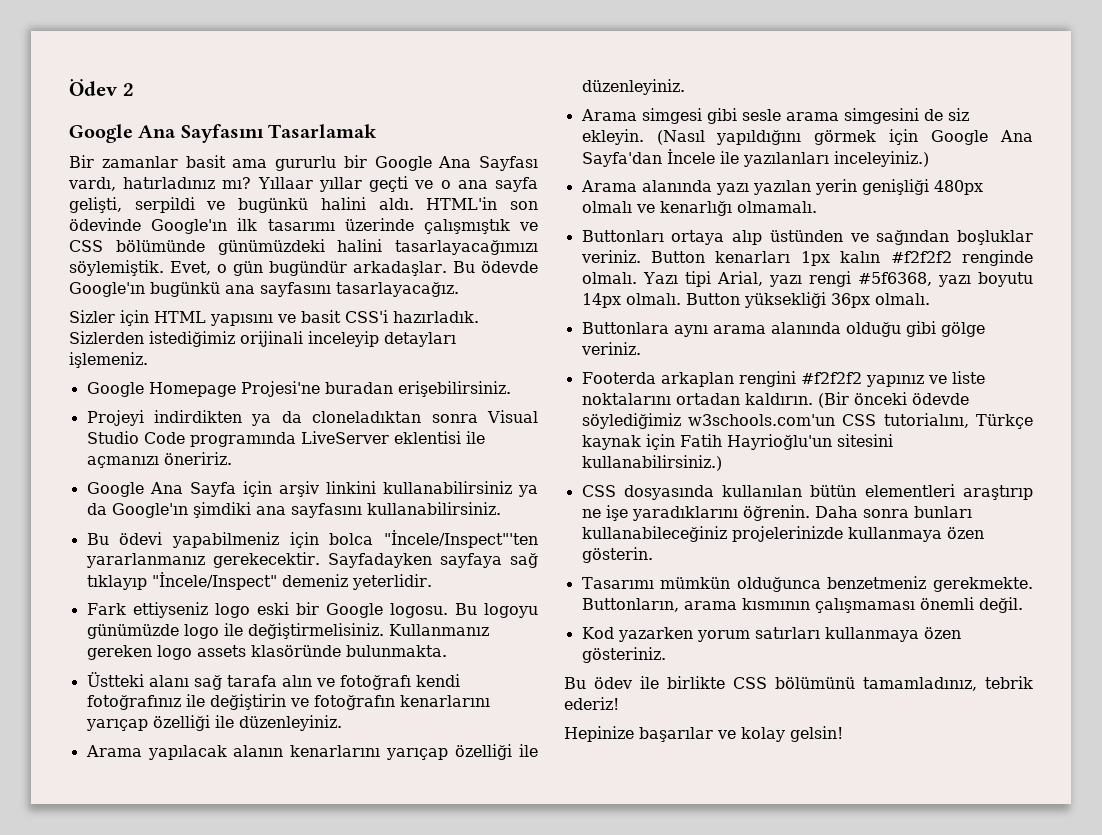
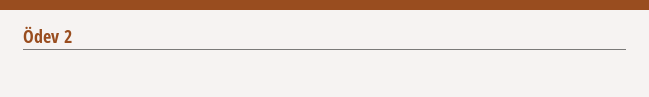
- Google Ana Sayfasını Tasarlamak
- Bir zamanlar basit ama gururlu bir Google Ana Sayfası vardı, hatırladınız mı? Yıllaar yıllar geçti ve o ana sayfa gelişti, serpildi ve bugünkü halini aldı. HTML'in son ödevinde Google'ın ilk tasarımı üzerinde çalışmıştık ve CSS bölümünde günümüzdeki halini tasarlayacağımızı söylemiştik. Evet, o gün bugündür arkadaşlar. Bu ödevde Google'ın bugünkü ana sayfasını tasarlayacağız.
- Sizler için HTML yapısını ve basit CSS'i hazırladık. Sizlerden istediğimiz orijinali inceleyip detayları işlemeniz.
- Google Homepage Projesi'ne buradan erişebilirsiniz.
- Projeyi indirdikten ya da cloneladıktan sonra Visual Studio Code programında LiveServer eklentisi ile açmanızı öneririz.
- Google Ana Sayfa için arşiv linkini kullanabilirsiniz ya da Google'ın şimdiki ana sayfasını kullanabilirsiniz.
- Bu ödevi yapabilmeniz için bolca "İncele/Inspect"'ten yararlanmanız gerekecektir. Sayfadayken sayfaya sağ tıklayıp "İncele/Inspect" demeniz yeterlidir.
- Fark ettiyseniz logo eski bir Google logosu. Bu logoyu günümüzde logo ile değiştirmelisiniz. Kullanmanız gereken logo assets klasöründe bulunmakta.
- Üstteki alanı sağ tarafa alın ve fotoğrafı kendi fotoğrafınız ile değiştirin ve fotoğrafın kenarlarını yarıçap özelliği ile düzenleyiniz.
- Arama yapılacak alanın kenarlarını yarıçap özelliği ile düzenleyiniz.
- Arama simgesi gibi sesle arama simgesini de siz ekleyin. (Nasıl yapıldığını görmek için Google Ana Sayfa'dan İncele ile yazılanları inceleyiniz.)
- Arama alanında yazı yazılan yerin genişliği 480px olmalı ve kenarlığı olmamalı.
- Buttonları ortaya alıp üstünden ve sağından boşluklar veriniz. Button kenarları 1px kalın #f2f2f2 renginde olmalı. Yazı tipi Arial, yazı rengi #5f6368, yazı boyutu 14px olmalı. Button yüksekliği 36px olmalı.
- Buttonlara aynı arama alanında olduğu gibi gölge veriniz.
- Footerda arkaplan rengini #f2f2f2 yapınız ve liste noktalarını ortadan kaldırın. (Bir önceki ödevde söylediğimiz w3schools.com'un CSS tutorialını, Türkçe kaynak için Fatih Hayrioğlu'un sitesini kullanabilirsiniz.)
- CSS dosyasında kullanılan bütün elementleri araştırıp ne işe yaradıklarını öğrenin. Daha sonra bunları kullanabileceğiniz projelerinizde kullanmaya özen gösterin.
- Tasarımı mümkün olduğunca benzetmeniz gerekmekte. Buttonların, arama kısmının çalışmaması önemli değil.
- Kod yazarken yorum satırları kullanmaya özen gösteriniz.
- Bu ödev ile birlikte CSS bölümünü tamamladınız, tebrik ederiz!
- Hepinize başarılar ve kolay gelsin!

